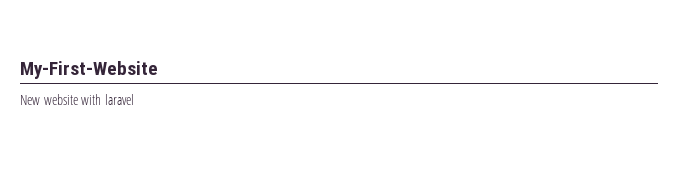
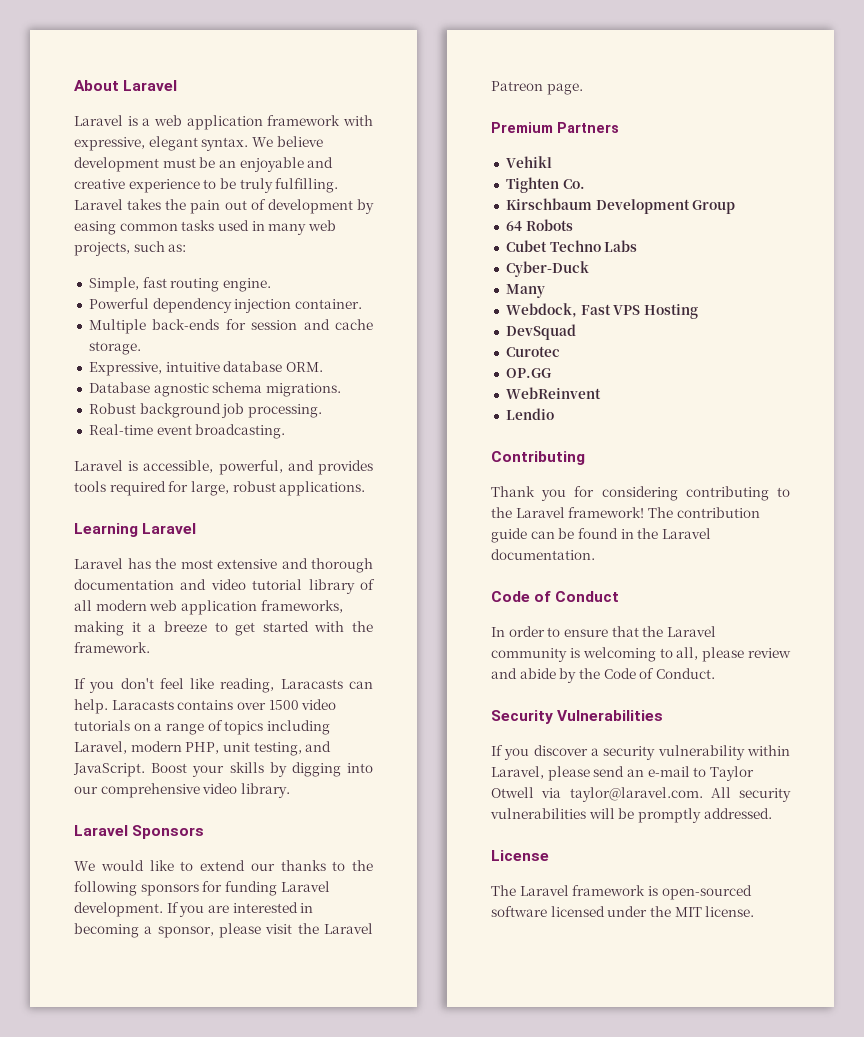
- My-First-Website
- New website with laravel
+ About Laravel
+ Laravel is a web application framework with expressive, elegant syntax. We believe development must be an enjoyable and creative experience to be truly fulfilling. Laravel takes the pain out of development by easing common tasks used in many web projects, such as:
+ Simple, fast routing engine.
+ Powerful dependency injection container.
+ Multiple back-ends for session and cache storage.
+ Expressive, intuitive database ORM.
+ Database agnostic schema migrations.
+ Robust background job processing.
+ Real-time event broadcasting.
+ Laravel is accessible, powerful, and provides tools required for large, robust applications.
+ Learning Laravel
+ Laravel has the most extensive and thorough documentation and video tutorial library of all modern web application frameworks, making it a breeze to get started with the framework.
+ If you don't feel like reading, Laracasts can help. Laracasts contains over 1500 video tutorials on a range of topics including Laravel, modern PHP, unit testing, and JavaScript. Boost your skills by digging into our comprehensive video library.
+ Laravel Sponsors
+ We would like to extend our thanks to the following sponsors for funding Laravel development. If you are interested in becoming a sponsor, please visit the Laravel Patreon page.
+ Premium Partners
+ Vehikl
+ Tighten Co.
+ Kirschbaum Development Group
+ 64 Robots
+ Cubet Techno Labs
+ Cyber-Duck
+ Many
+ Webdock, Fast VPS Hosting
+ DevSquad
+ Curotec
+ OP.GG
+ WebReinvent
+ Lendio
+ Contributing
+ Thank you for considering contributing to the Laravel framework! The contribution guide can be found in the Laravel documentation.
+ Code of Conduct
+ In order to ensure that the Laravel community is welcoming to all, please review and abide by the Code of Conduct.
+ Security Vulnerabilities
+ If you discover a security vulnerability within Laravel, please send an e-mail to Taylor Otwell via taylor@laravel.com. All security vulnerabilities will be promptly addressed.
+ License
+ The Laravel framework is open-sourced software licensed under the MIT license.

